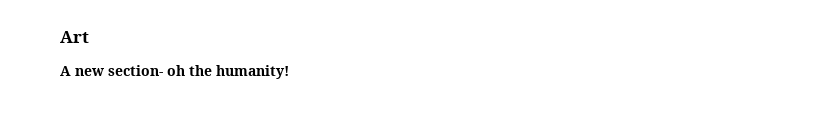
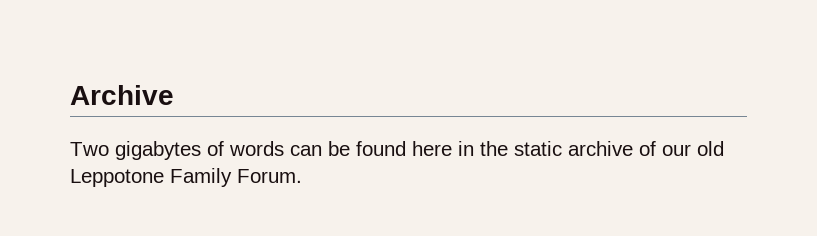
- Art
- A new section- oh the humanity!
+ Archive
+ Two gigabytes of words can be found here in the static archive of our old Leppotone Family Forum.

